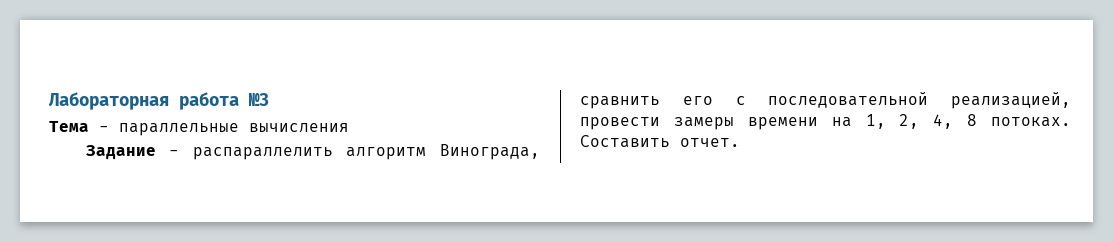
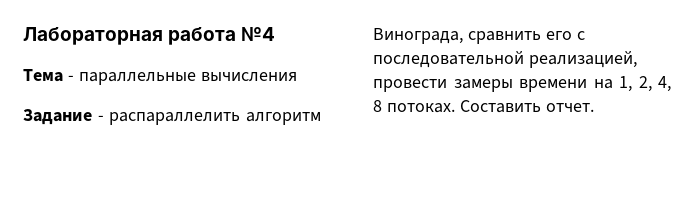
- Лабораторная работа №3
+ Лабораторная работа №4

